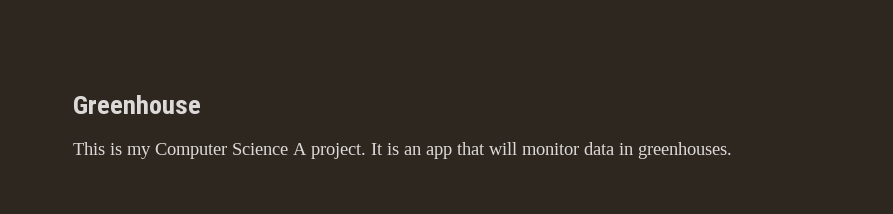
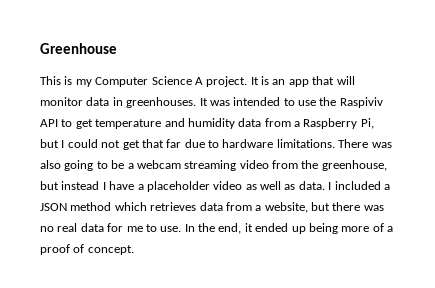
+ It was intended to use the Raspiviv API to get temperature and humidity data from a Raspberry Pi, but I could not get that far due to hardware limitations. There was also going to be a webcam streaming video from the greenhouse, but instead I have a placeholder video as well as data. I included a JSON method which retrieves data from a website, but there was no real data for me to use. In the end, it ended up being more of a proof of concept.

